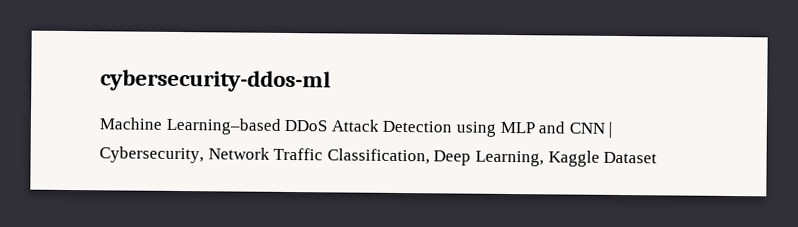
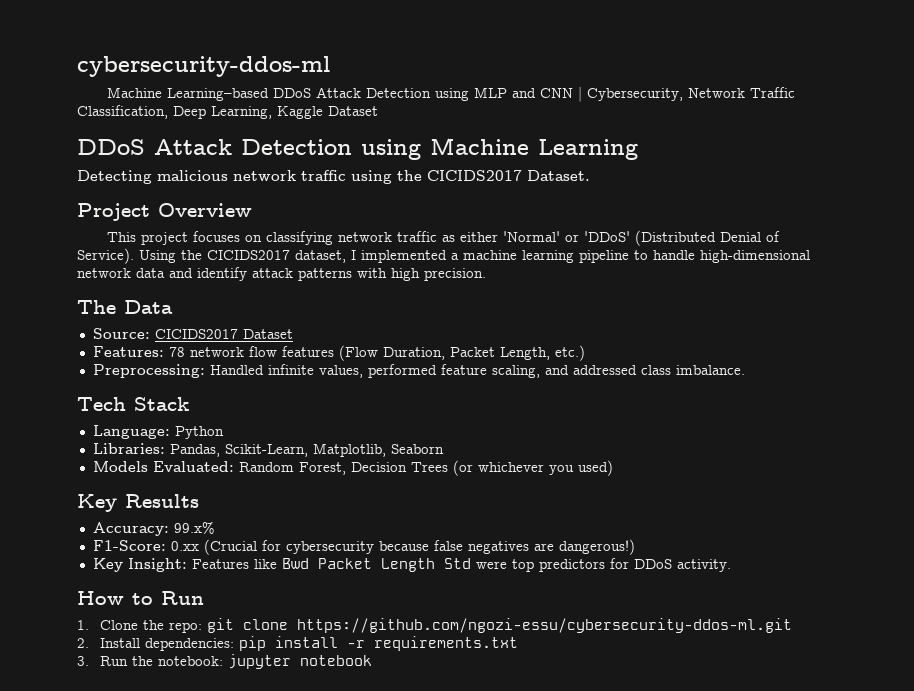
+ DDoS Attack Detection using Machine Learning
+ Detecting malicious network traffic using the CICIDS2017 Dataset.
+ Project Overview
+ This project focuses on classifying network traffic as either 'Normal' or 'DDoS' (Distributed Denial of Service). Using the CICIDS2017 dataset, I implemented a machine learning pipeline to handle high-dimensional network data and identify attack patterns with high precision.
+ The Data
+ Source: CICIDS2017 Dataset
+ Features: 78 network flow features (Flow Duration, Packet Length, etc.)
+ Preprocessing: Handled infinite values, performed feature scaling, and addressed class imbalance.
+ Tech Stack
+ Language: Python
+ Libraries: Pandas, Scikit-Learn, Matplotlib, Seaborn
+ Models Evaluated: Random Forest, Decision Trees (or whichever you used)
+ Key Results
+ Accuracy: 99.x%
+ F1-Score: 0.xx (Crucial for cybersecurity because false negatives are dangerous!)
+ Key Insight: Features like Bwd Packet Length Std were top predictors for DDoS activity.
+ How to Run
+ 1. Clone the repo: git clone https://github.com/ngozi-essu/cybersecurity-ddos-ml.git
+ 2. Install dependencies: pip install -r requirements.txt
+ 3. Run the notebook: jupyter notebook

